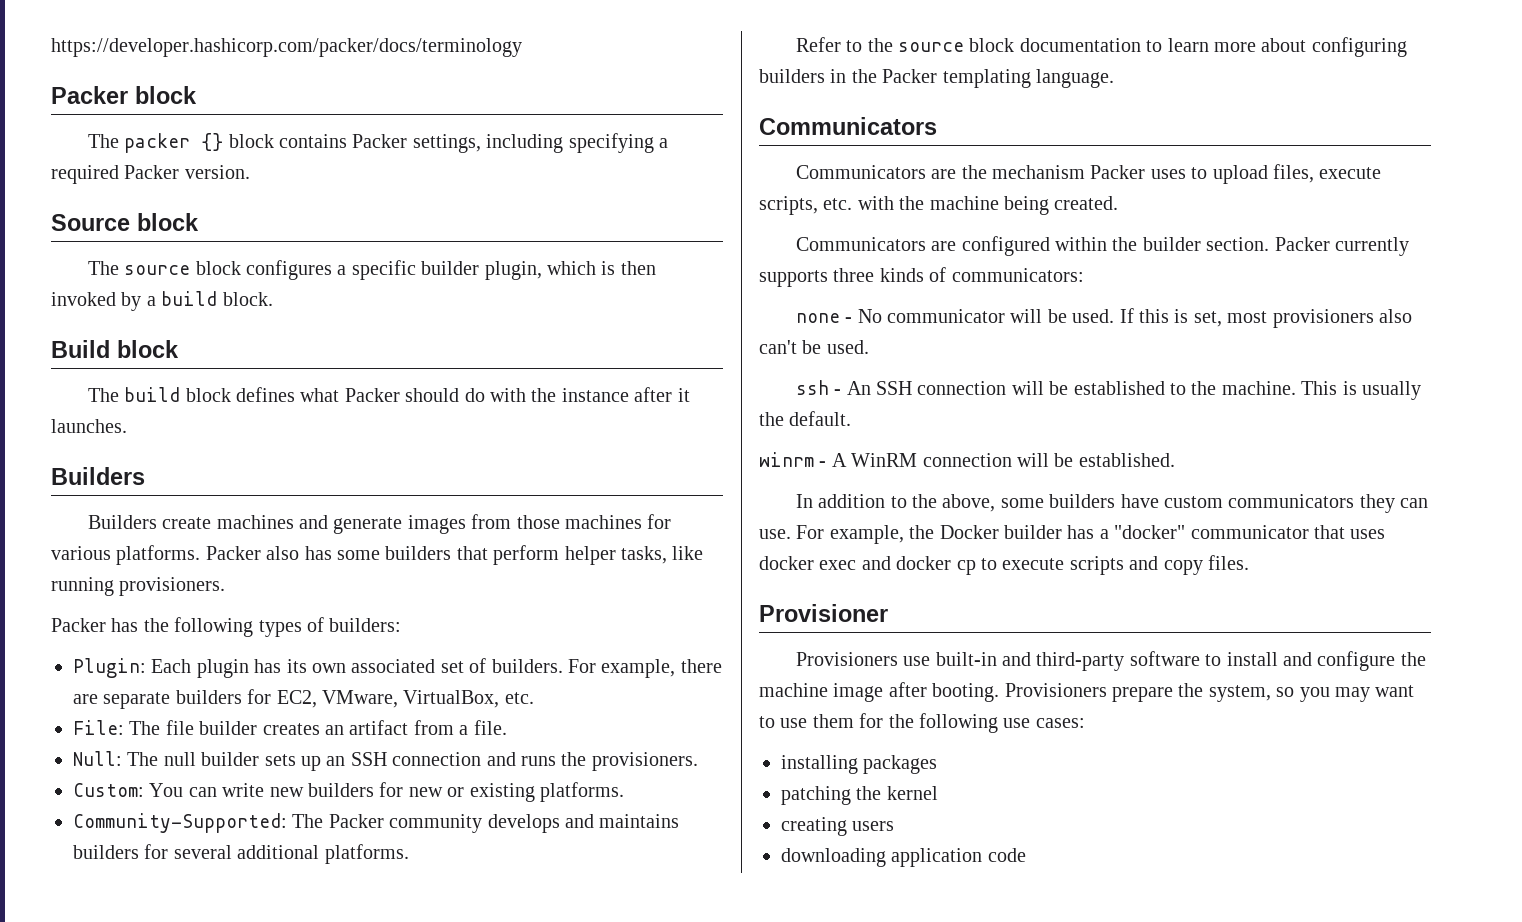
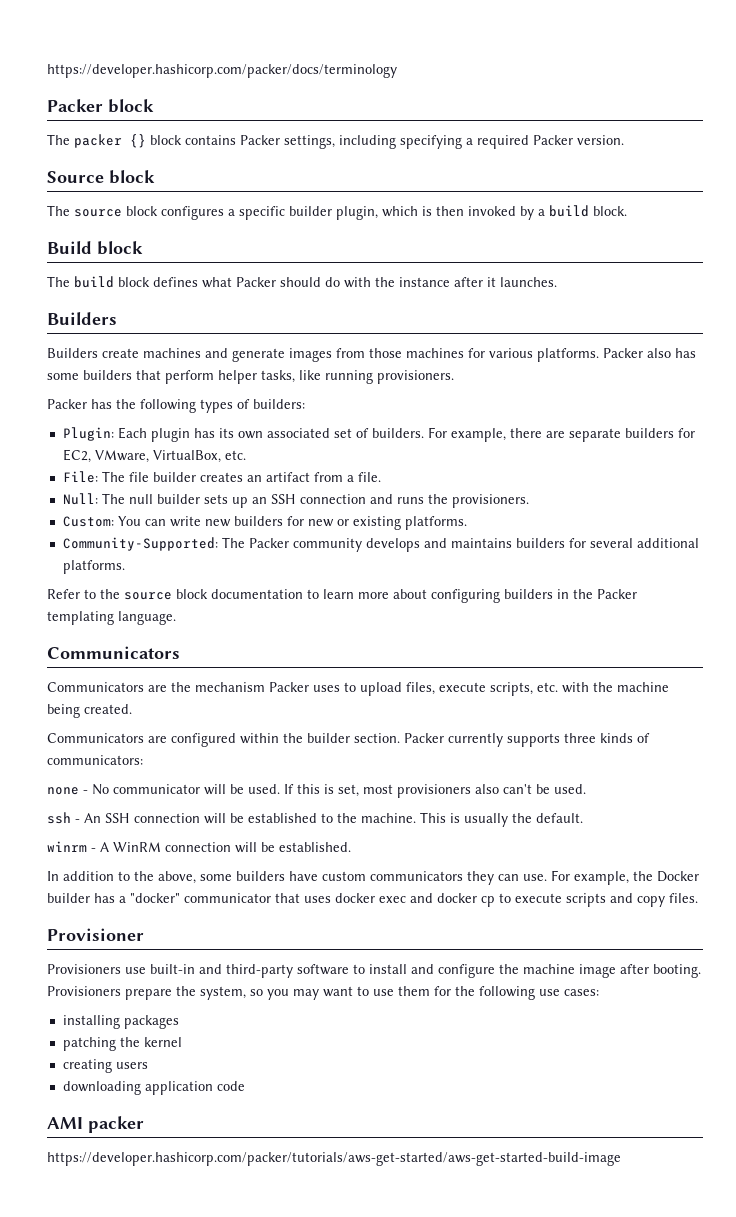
+ AMI packer
+ https://developer.hashicorp.com/packer/tutorials/aws-get-started/aws-get-started-build-image

